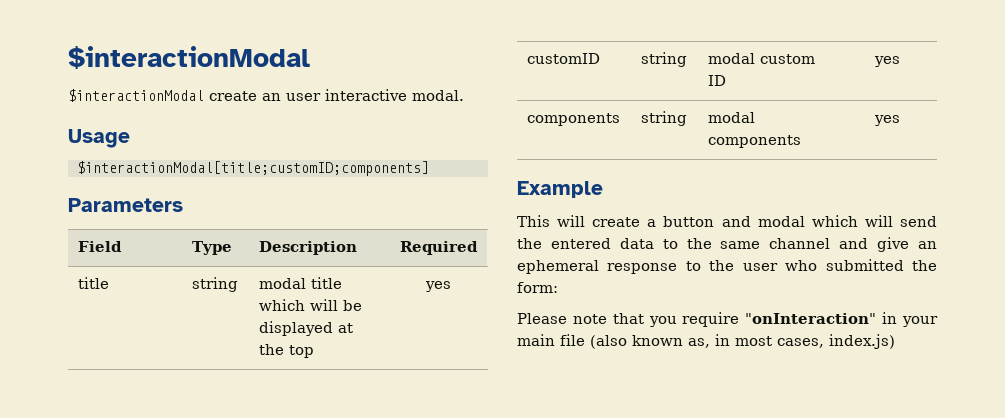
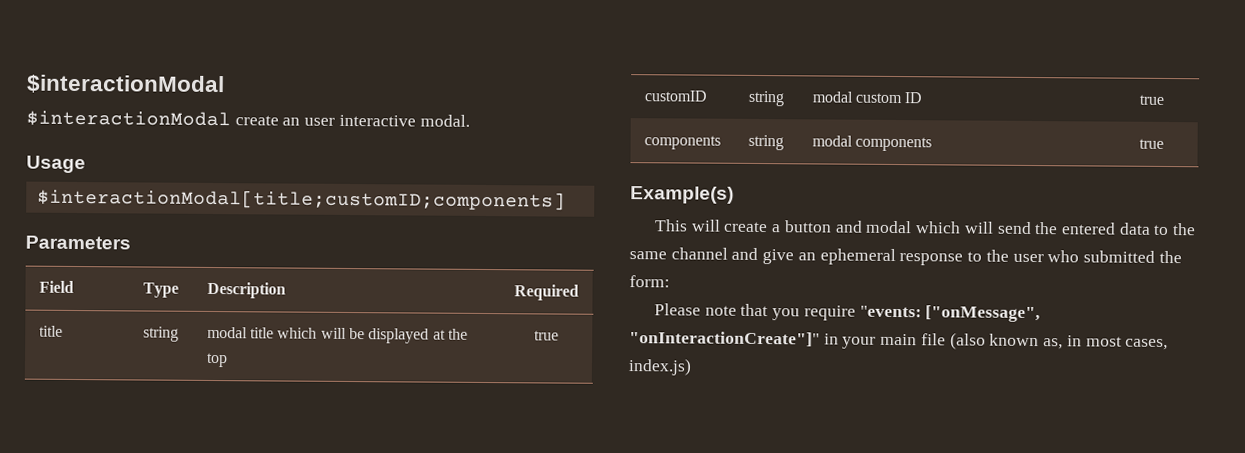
- title | string | modal title which will be displayed at the top | yes
+ title | string | modal title which will be displayed at the top | true
- customID | string | modal custom ID | yes
+ customID | string | modal custom ID | true
- components | string | modal components | yes
- Example
+ components | string | modal components | true
+ Example(s)
- Please note that you require "onInteraction" in your main file (also known as, in most cases, index.js)
+ Please note that you require "events: ["onMessage", "onInteractionCreate"]" in your main file (also known as, in most cases, index.js)

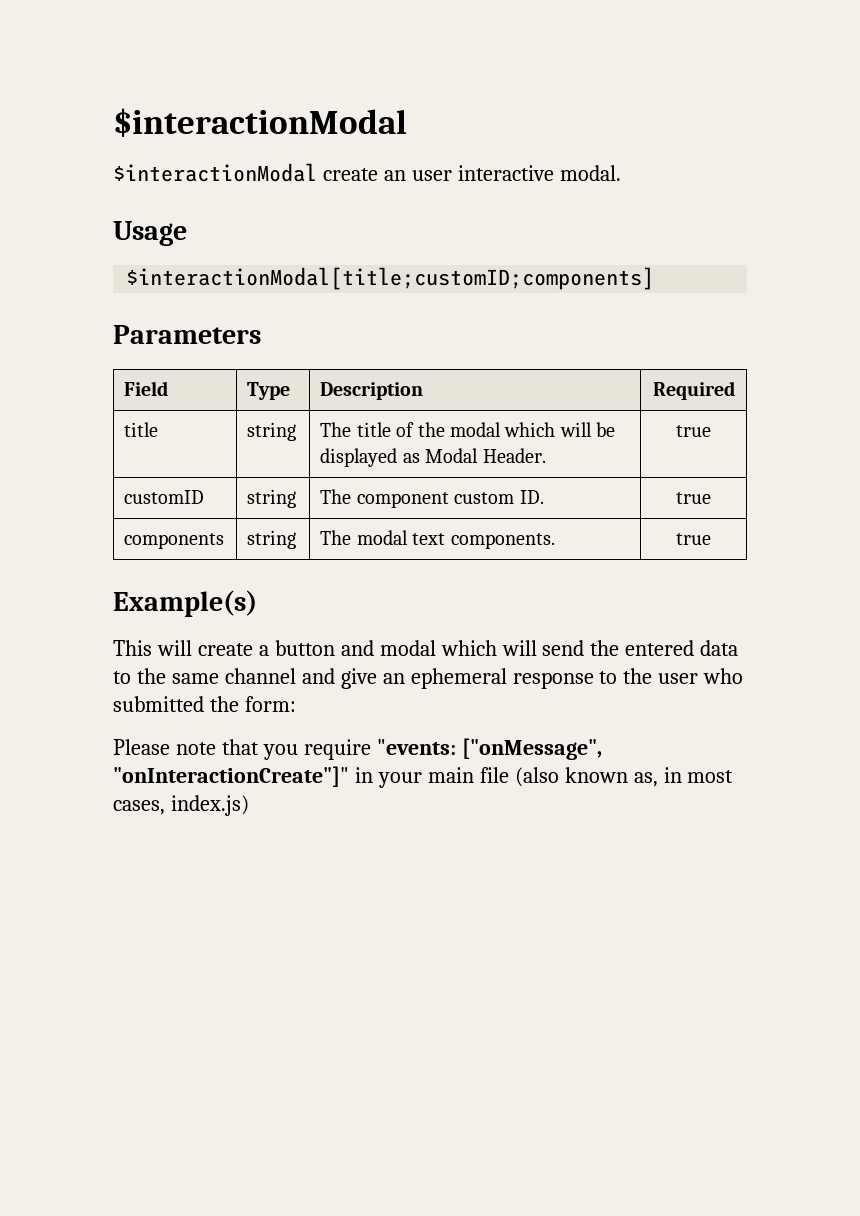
- title | string | modal title which will be displayed at the top | true
+ title | string | The title of the modal which will be displayed as Modal Header. | true
- customID | string | modal custom ID | true
+ customID | string | The component custom ID. | true
- components | string | modal components | true
+ components | string | The modal text components. | true

